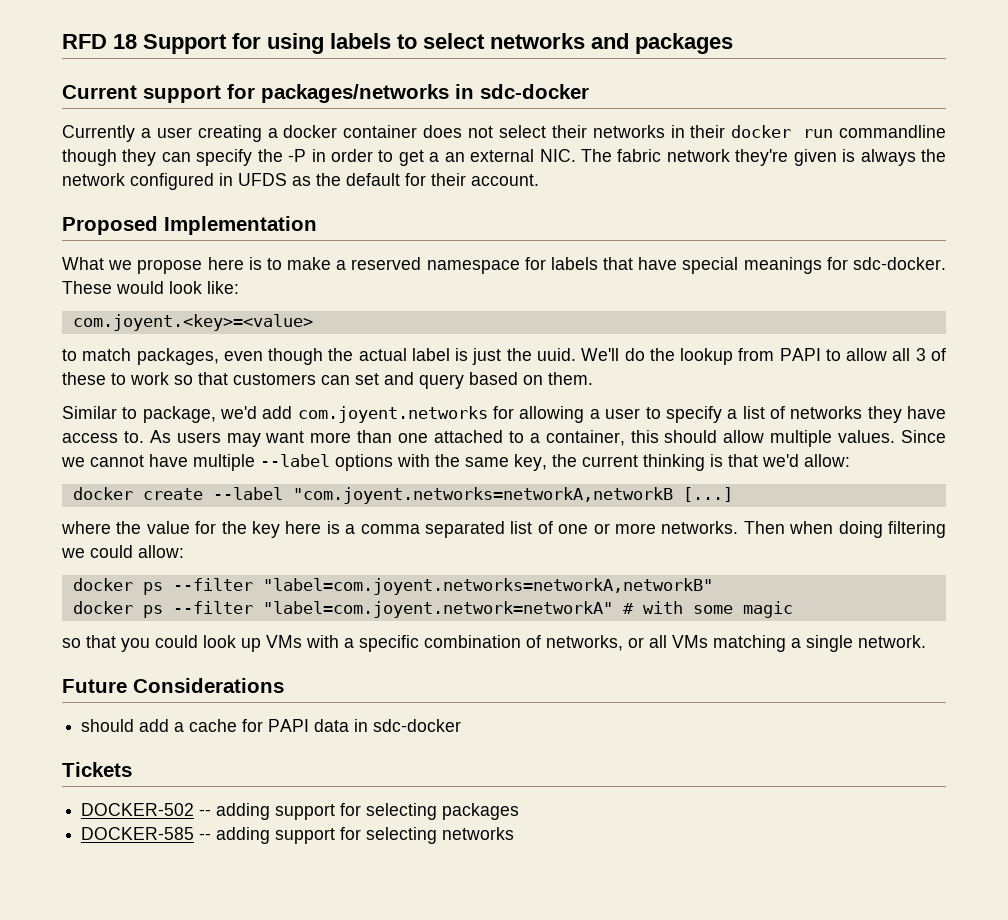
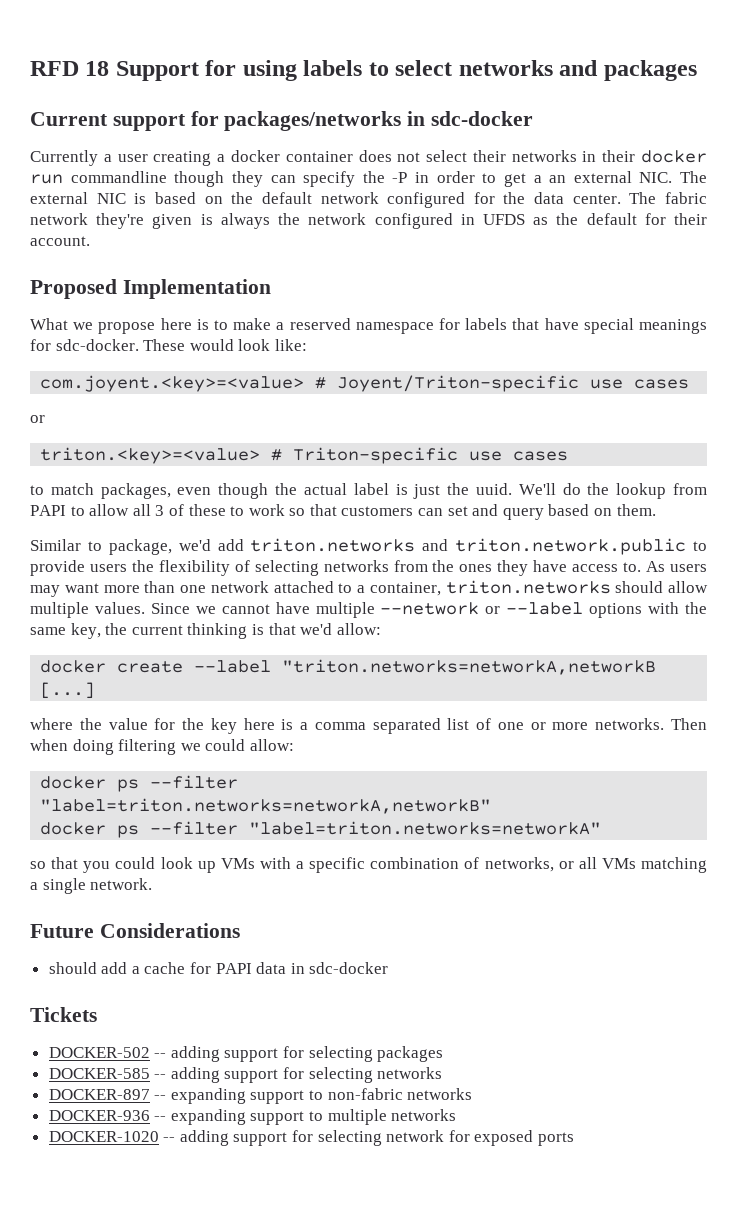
- Currently a user creating a docker container does not select their networks in their docker run commandline though they can specify the -P in order to get a an external NIC. The fabric network they're given is always the network configured in UFDS as the default for their account.
+ Currently a user creating a docker container does not select their networks in their docker run commandline though they can specify the -P in order to get a an external NIC. The external NIC is based on the default network configured for the data center. The fabric network they're given is always the network configured in UFDS as the default for their account.
- com.joyent.<key>=<value>
+ com.joyent.<key>=<value> # Joyent/Triton-specific use cases
+ or
+ triton.<key>=<value> # Triton-specific use cases
- Similar to package, we'd add com.joyent.networks for allowing a user to specify a list of networks they have access to.
+ Similar to package, we'd add triton.networks and triton.network.public to provide users the flexibility of selecting networks from the ones they have access to.
- As users may want more than one attached to a container, this should allow multiple values.
+ As users may want more than one network attached to a container, triton.networks should allow multiple values.
- Since we cannot have multiple --label options with the same key, the current thinking is that we'd allow:
+ Since we cannot have multiple --network or --label options with the same key, the current thinking is that we'd allow:
- docker create --label "com.joyent.networks=networkA,networkB [...]
+ docker create --label "triton.networks=networkA,networkB [...]
- docker ps --filter "label=com.joyent.networks=networkA,networkB"
- docker ps --filter "label=com.joyent.network=networkA" # with some magic
+ docker ps --filter "label=triton.networks=networkA,networkB"
+ docker ps --filter "label=triton.networks=networkA"
+ DOCKER-897 -- expanding support to non-fabric networks
+ DOCKER-936 -- expanding support to multiple networks
+ DOCKER-1020 -- adding support for selecting network for exposed ports

